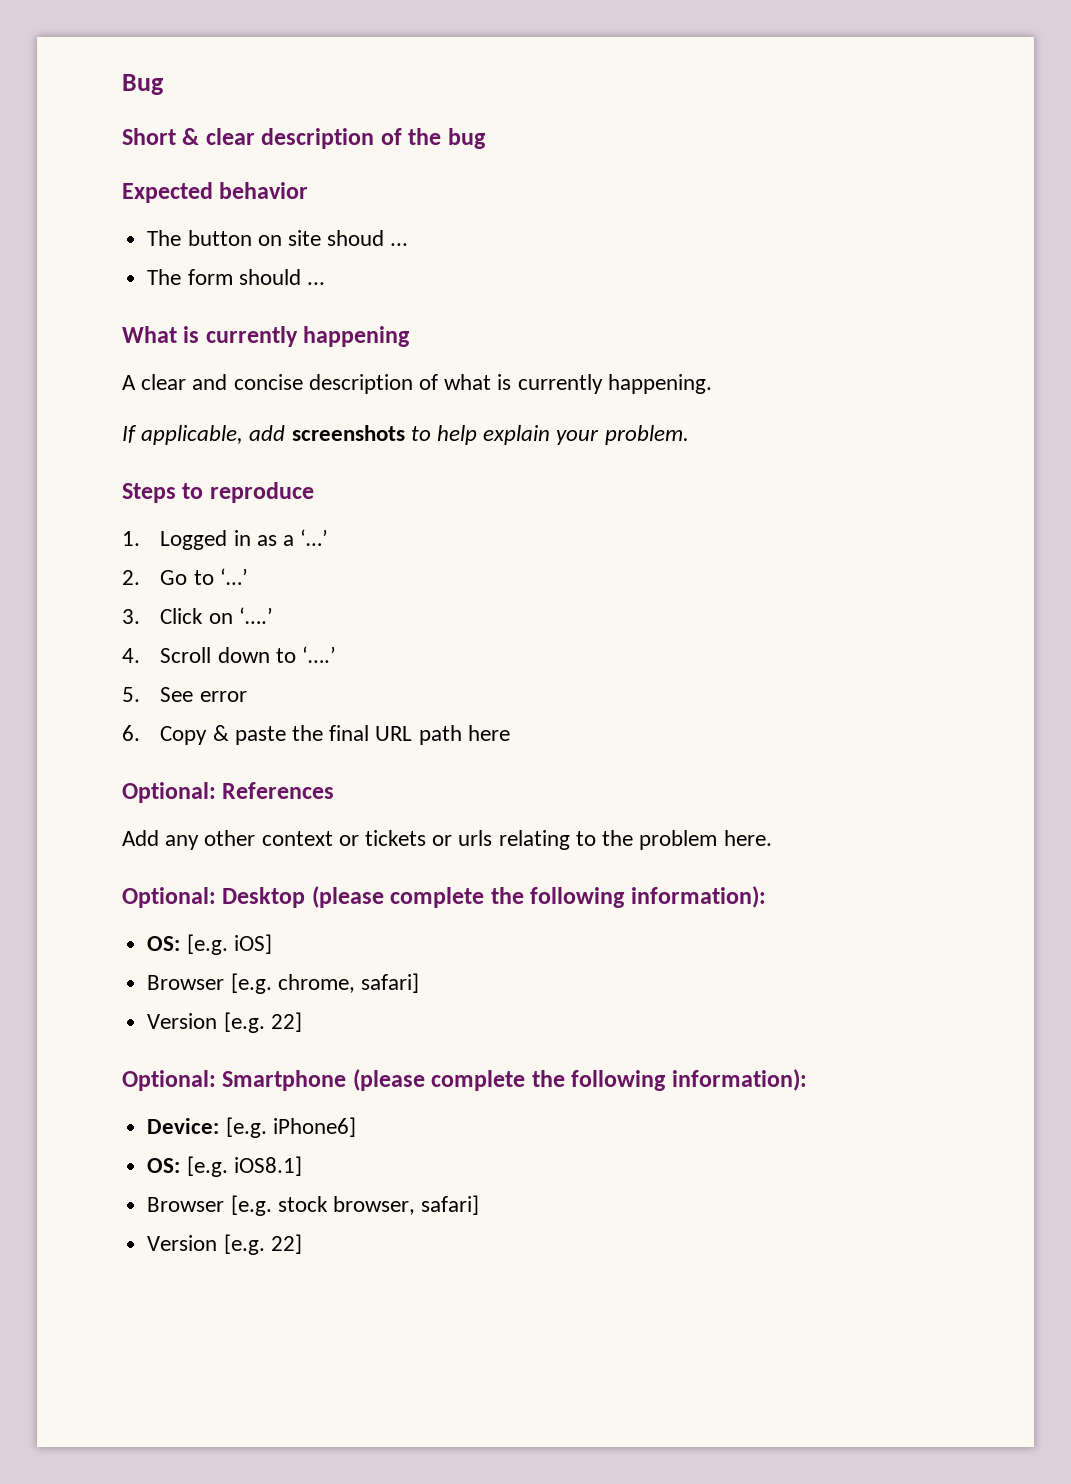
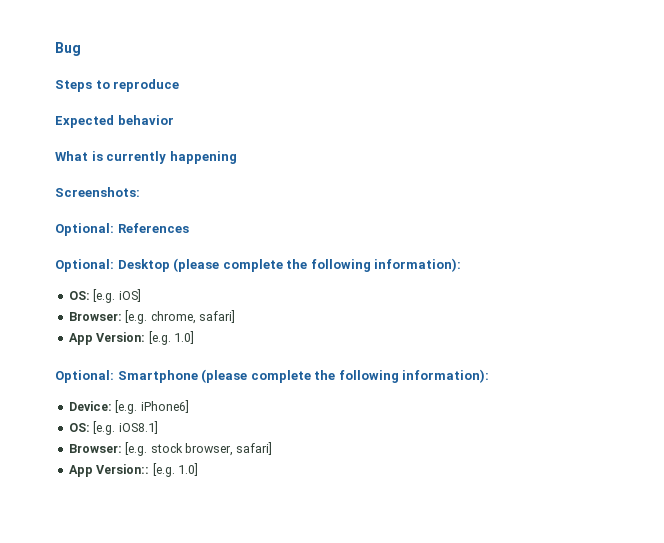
- Short & clear description of the bug
+ Steps to reproduce
  Expected behavior
- The button on site shoud ...
- The form should ...
  What is currently happening
- A clear and concise description of what is currently happening.
- If applicable, add screenshots to help explain your problem.
- Steps to reproduce
- 1. Logged in as a ‘…’
- 2. Go to ‘…’
- 3. Click on ‘….’
- 4. Scroll down to ‘….’
- 5. See error
- 6. Copy & paste the final URL path here
+ Screenshots:
  Optional: References
- Add any other context or tickets or urls relating to the problem here.
- Browser [e.g. chrome, safari]
- Version [e.g. 22]
+ Browser: [e.g. chrome, safari]
+ App Version: [e.g. 1.0]
- Browser [e.g. stock browser, safari]
- Version [e.g. 22]
+ Browser: [e.g. stock browser, safari]
+ App Version:: [e.g. 1.0]

